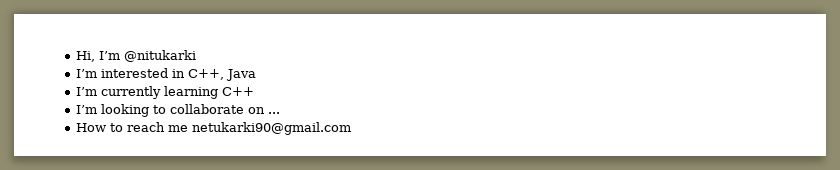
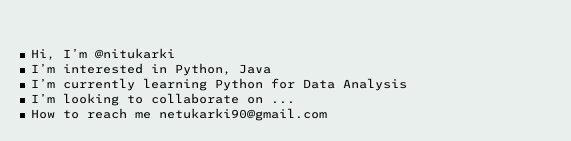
- I’m interested in C++, Java
+ I’m interested in Python, Java
- I’m currently learning C++
+ I’m currently learning Python for Data Analysis

